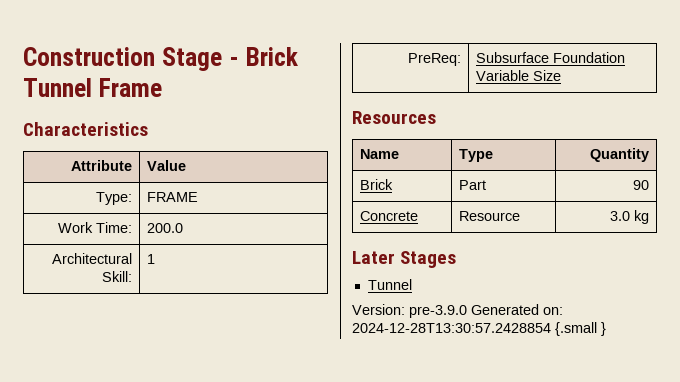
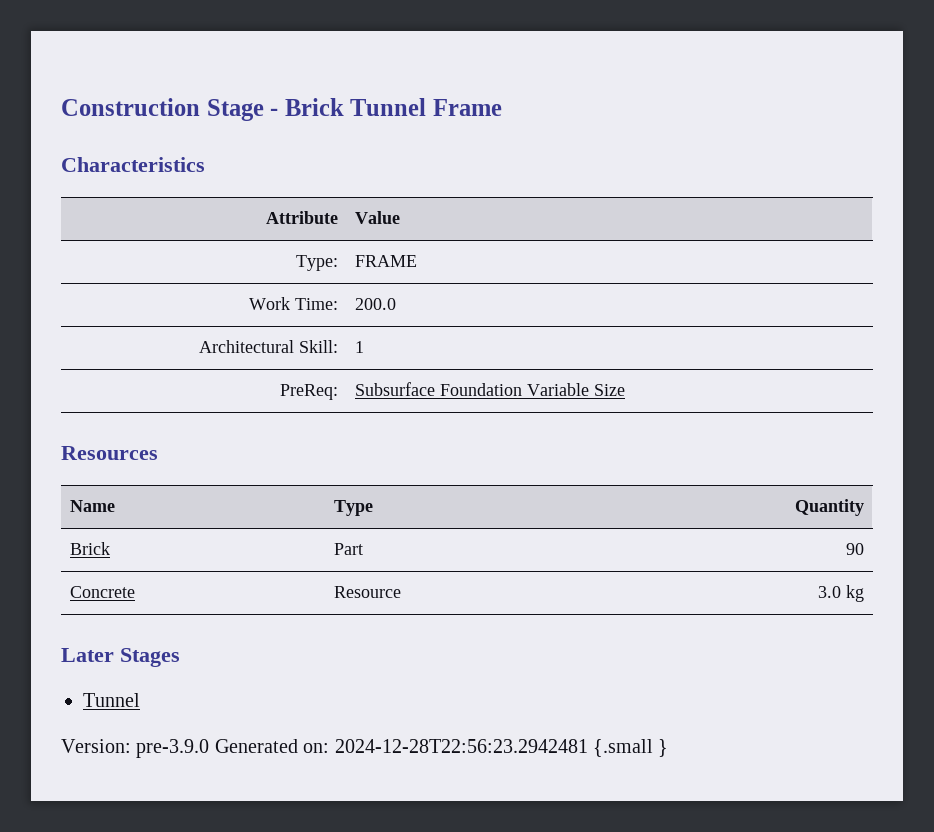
- Version: pre-3.9.0 Generated on: 2024-12-28T13:30:57.2428854 {.small }
+ Version: pre-3.9.0 Generated on: 2024-12-28T22:56:23.2942481 {.small }

